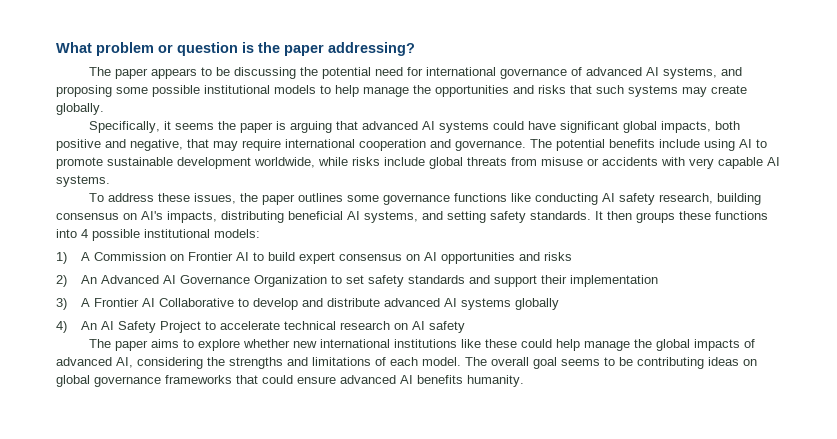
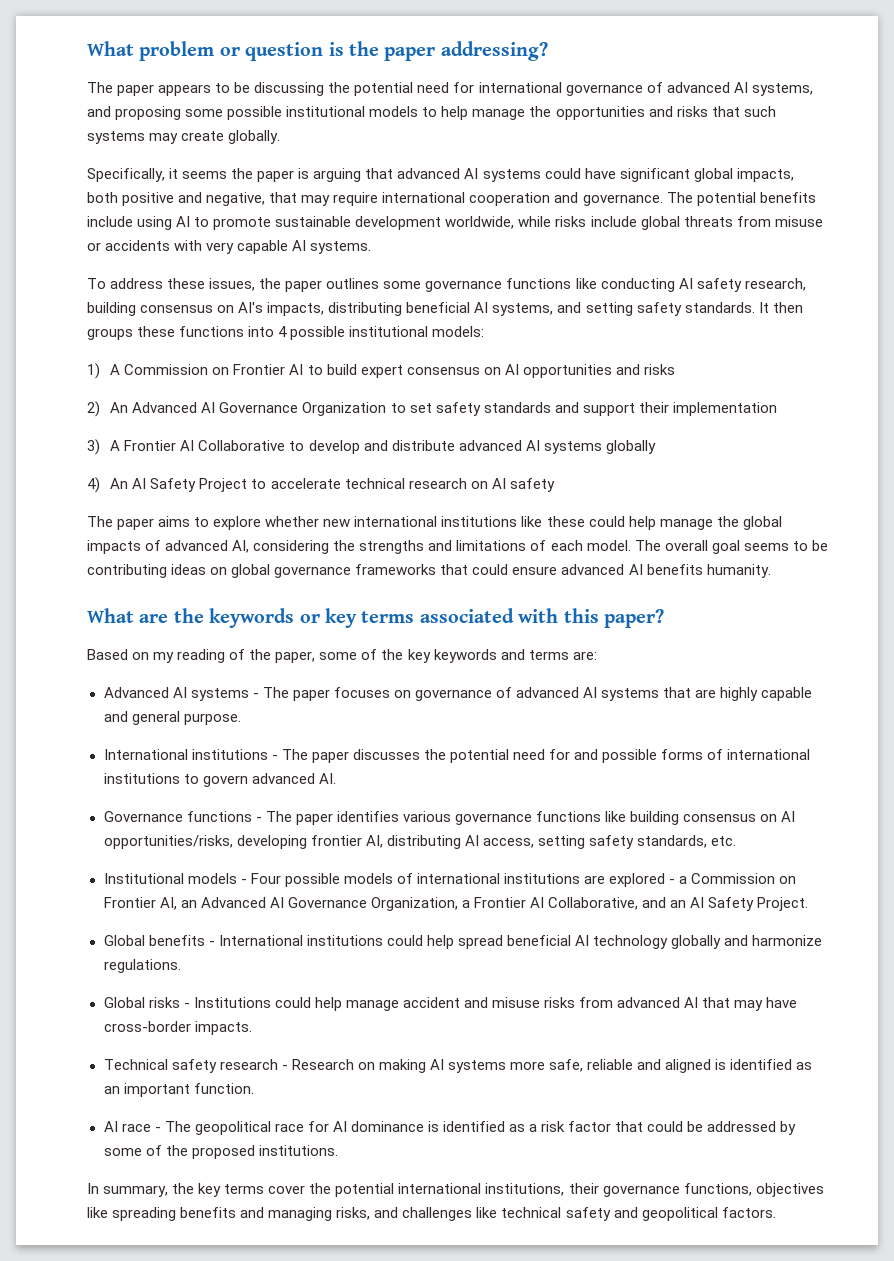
+ What are the keywords or key terms associated with this paper?
+ Based on my reading of the paper, some of the key keywords and terms are:
+ Advanced AI systems - The paper focuses on governance of advanced AI systems that are highly capable and general purpose.
+ International institutions - The paper discusses the potential need for and possible forms of international institutions to govern advanced AI.
+ Governance functions - The paper identifies various governance functions like building consensus on AI opportunities/risks, developing frontier AI, distributing AI access, setting safety standards, etc.
+ Institutional models - Four possible models of international institutions are explored - a Commission on Frontier AI, an Advanced AI Governance Organization, a Frontier AI Collaborative, and an AI Safety Project.
+ Global benefits - International institutions could help spread beneficial AI technology globally and harmonize regulations.
+ Global risks - Institutions could help manage accident and misuse risks from advanced AI that may have cross-border impacts.
+ Technical safety research - Research on making AI systems more safe, reliable and aligned is identified as an important function.
+ AI race - The geopolitical race for AI dominance is identified as a risk factor that could be addressed by some of the proposed institutions.
+ In summary, the key terms cover the potential international institutions, their governance functions, objectives like spreading benefits and managing risks, and challenges like technical safety and geopolitical factors.

